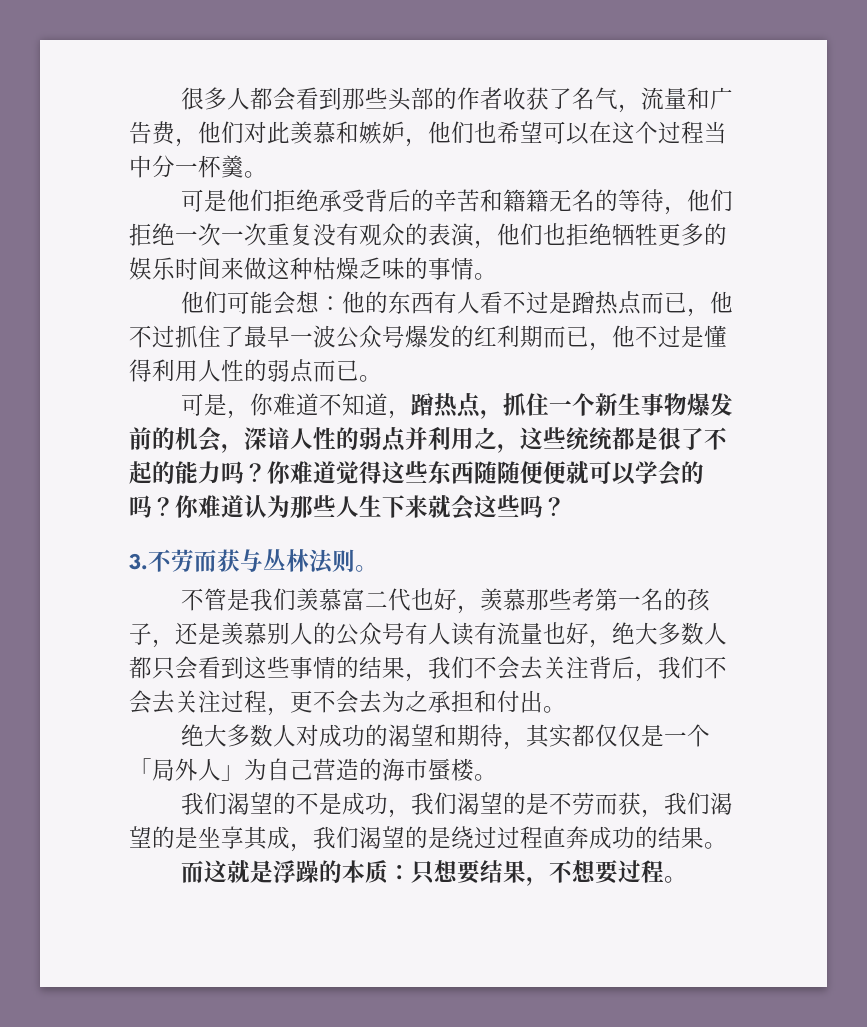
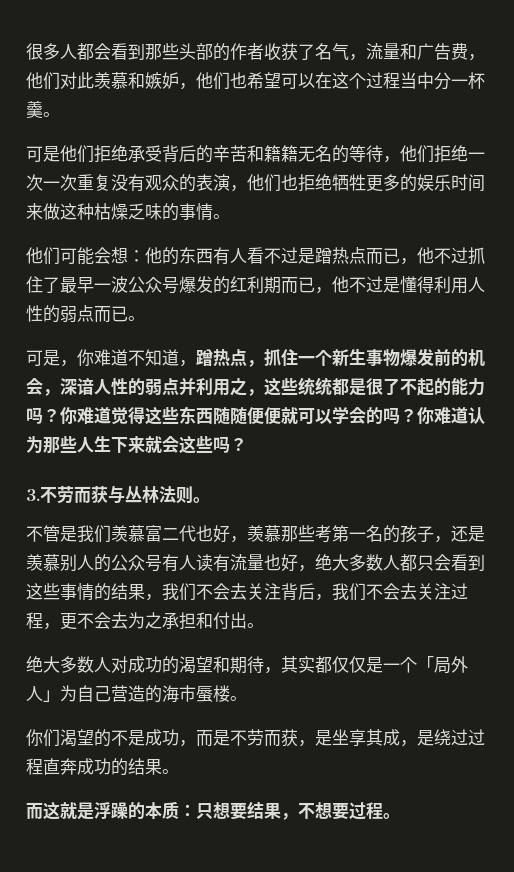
- 我们渴望的不是成功，我们渴望的是不劳而获，我们渴望的是坐享其成，我们渴望的是绕过过程直奔成功的结果。
+ 你们渴望的不是成功，而是不劳而获，是坐享其成，是绕过过程直奔成功的结果。

